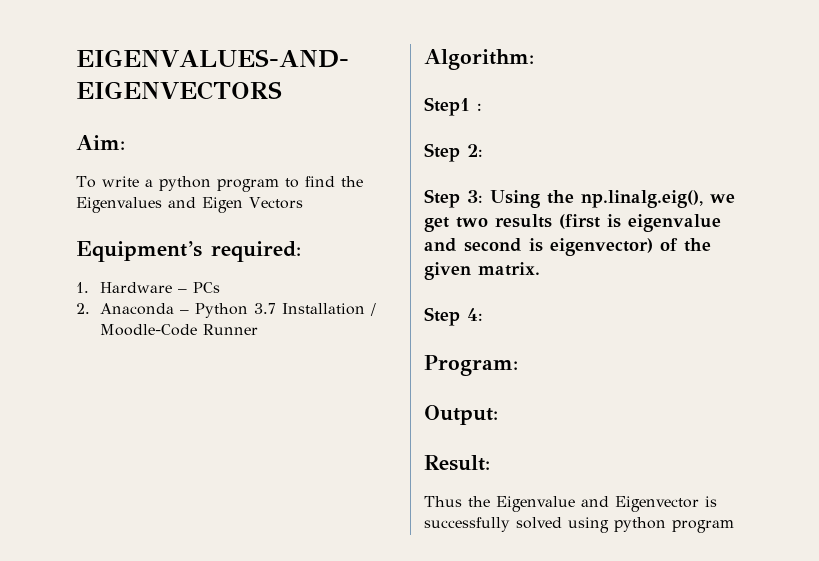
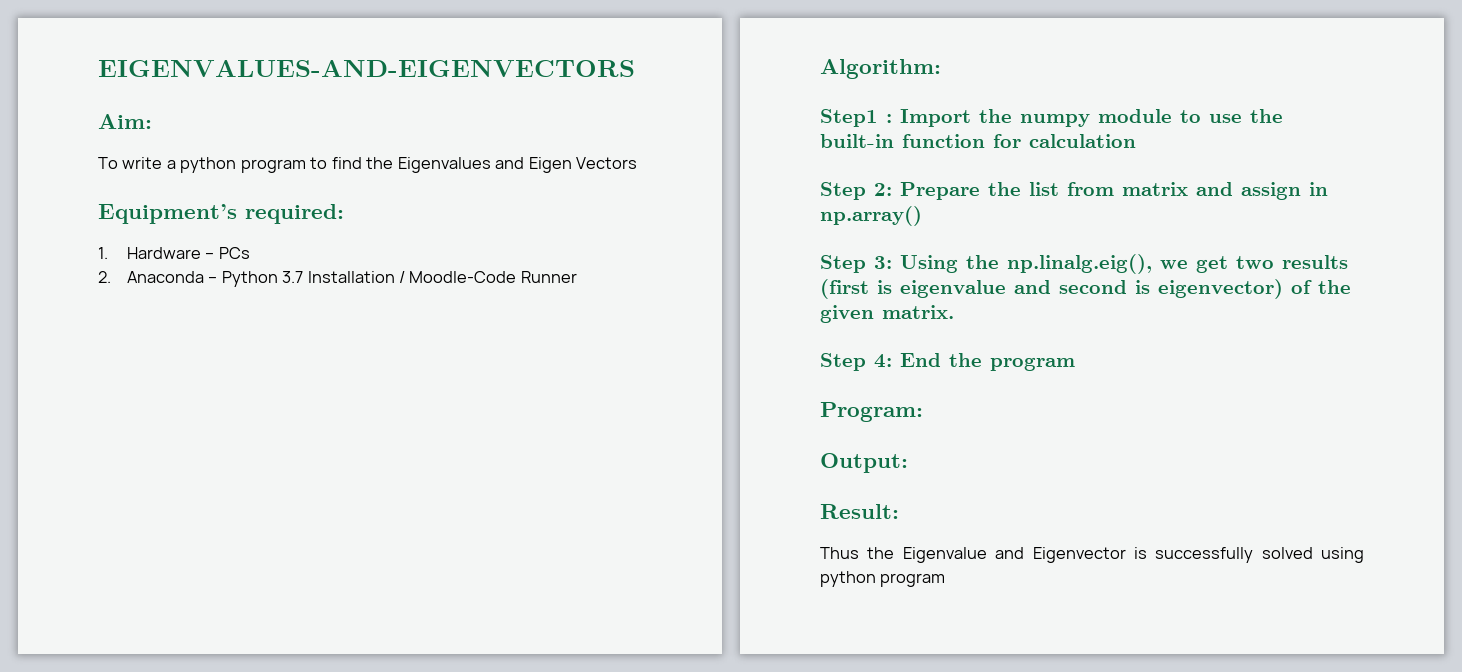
- Step1 :
- Step 2:
+ Step1 : Import the numpy module to use the built-in function for calculation
+ Step 2: Prepare the list from matrix and assign in np.array()
- Step 4:
+ Step 4: End the program

